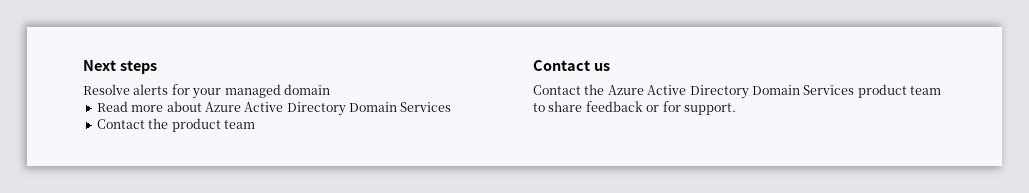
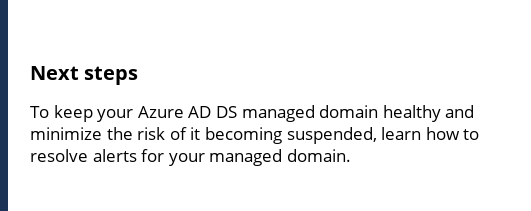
- Resolve alerts for your managed domain
- Read more about Azure Active Directory Domain Services
- Contact the product team
- Contact us
- Contact the Azure Active Directory Domain Services product team to share feedback or for support.
+ To keep your Azure AD DS managed domain healthy and minimize the risk of it becoming suspended, learn how to resolve alerts for your managed domain.

